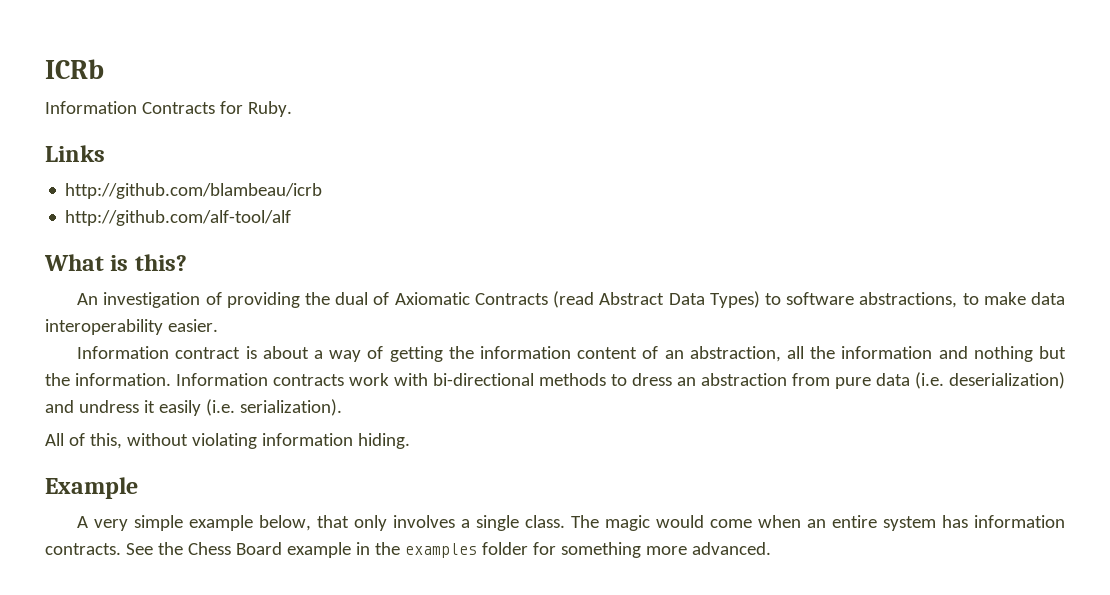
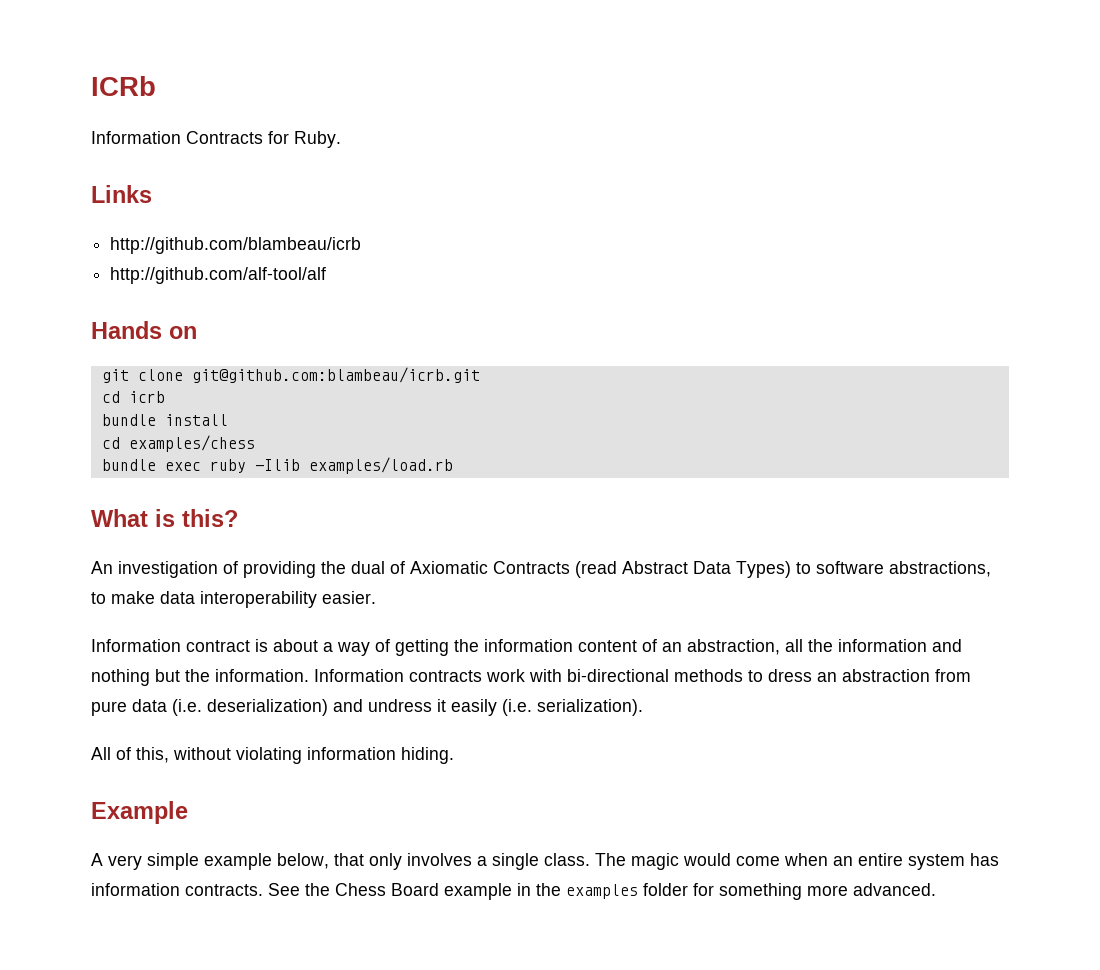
+ Hands on
+ git clone git@github.com:blambeau/icrb.git
+ cd icrb
+ bundle install
+ cd examples/chess
+ bundle exec ruby -Ilib examples/load.rb

